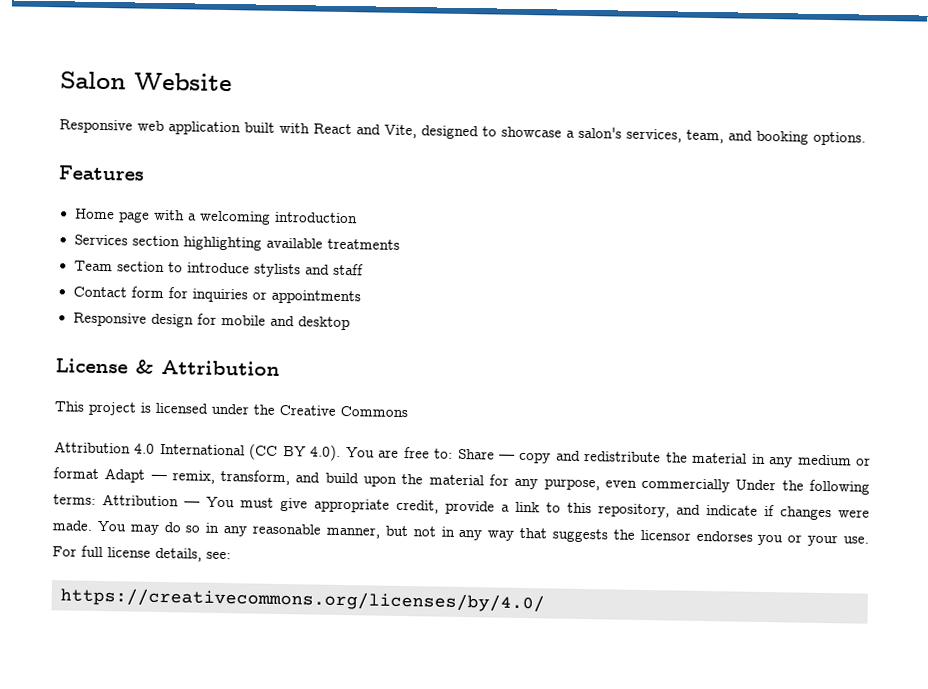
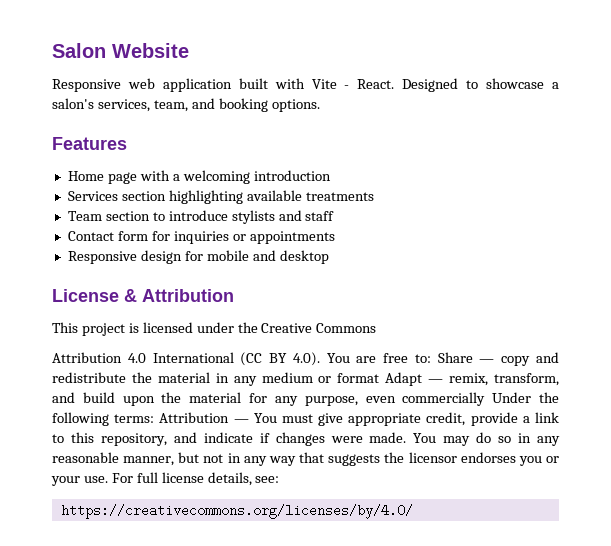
- Responsive web application built with React and Vite, designed to showcase a salon's services, team, and booking options.
+ Responsive web application built with Vite - React. Designed to showcase a salon's services, team, and booking options.

